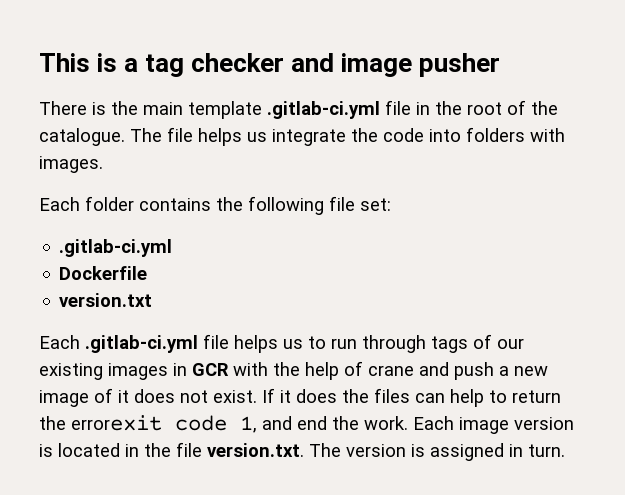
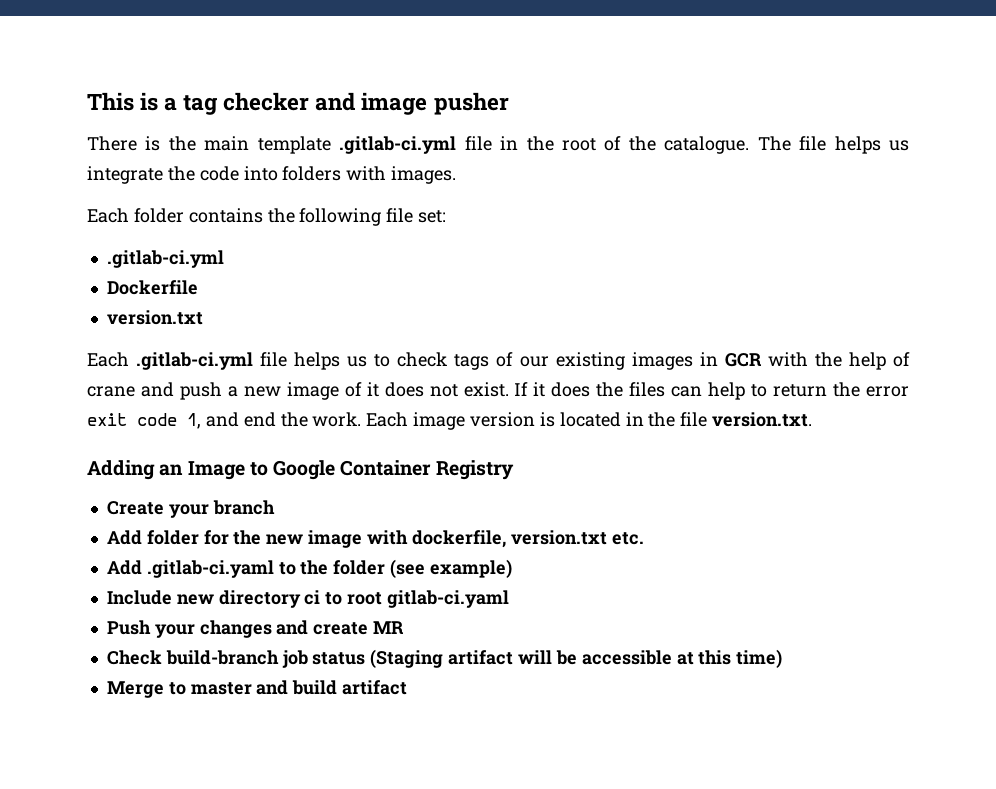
- Each .gitlab-ci.yml file helps us to run through tags of our existing images in GCR with the help of crane and push a new image of it does not exist.
+ Each .gitlab-ci.yml file helps us to check tags of our existing images in GCR with the help of crane and push a new image of it does not exist.
- If it does the files can help to return the errorexit code 1, and end the work.
+ If it does the files can help to return the error exit code 1, and end the work.
- Each image version is located in the file version.txt. The version is assigned in turn.
+ Each image version is located in the file version.txt.
+ Adding an Image to Google Container Registry
+ Create your branch
+ Add folder for the new image with dockerfile, version.txt etc.
+ Add .gitlab-ci.yaml to the folder (see example)
+ Include new directory ci to root gitlab-ci.yaml
+ Push your changes and create MR
+ Check build-branch job status (Staging artifact will be accessible at this time)
+ Merge to master and build artifact

